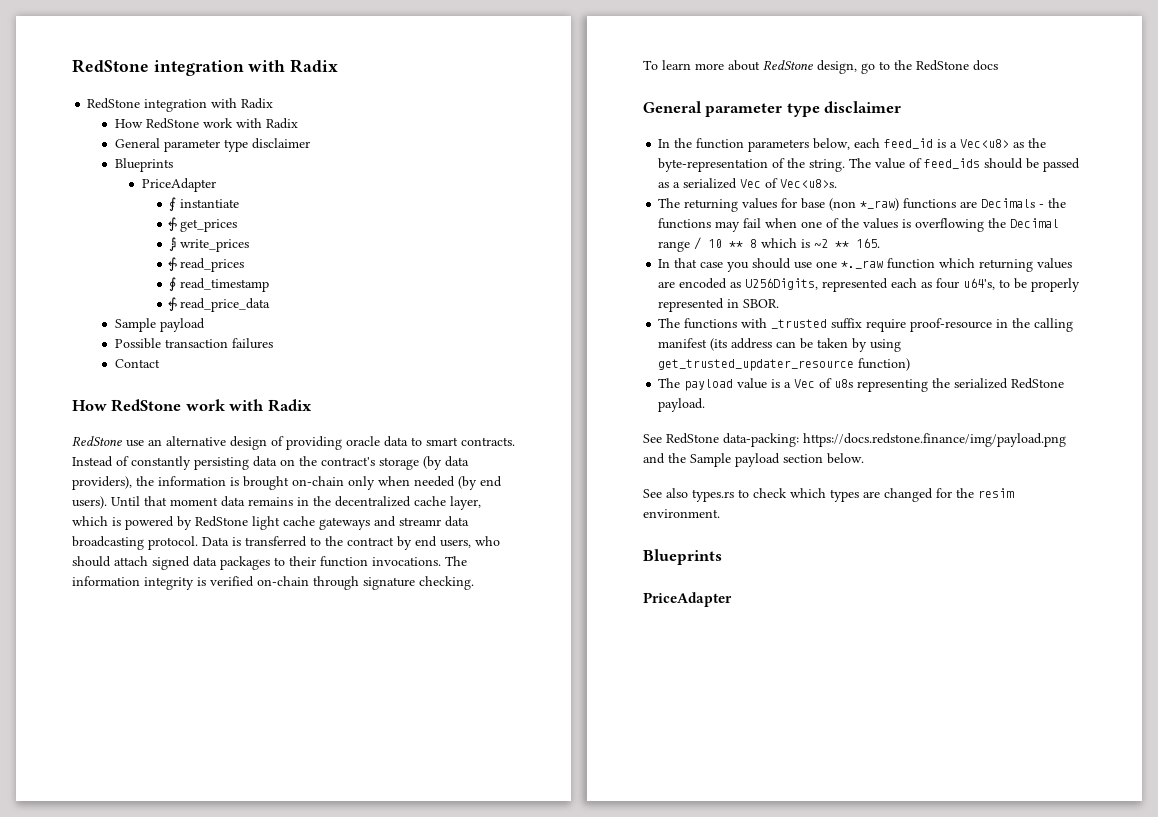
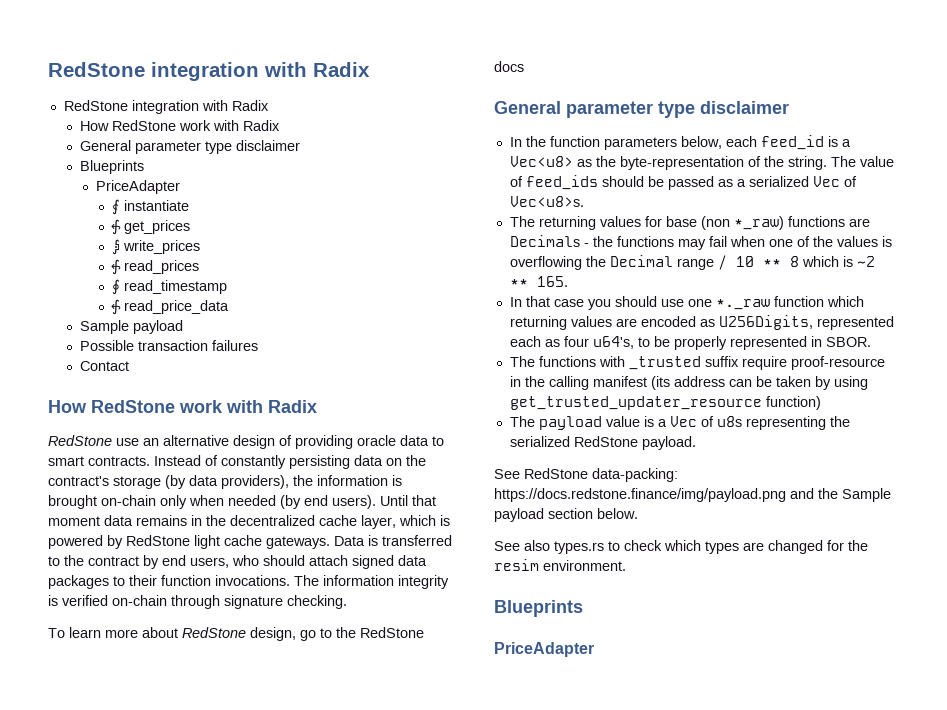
- Until that moment data remains in the decentralized cache layer, which is powered by RedStone light cache gateways and streamr data broadcasting protocol.
+ Until that moment data remains in the decentralized cache layer, which is powered by RedStone light cache gateways.

